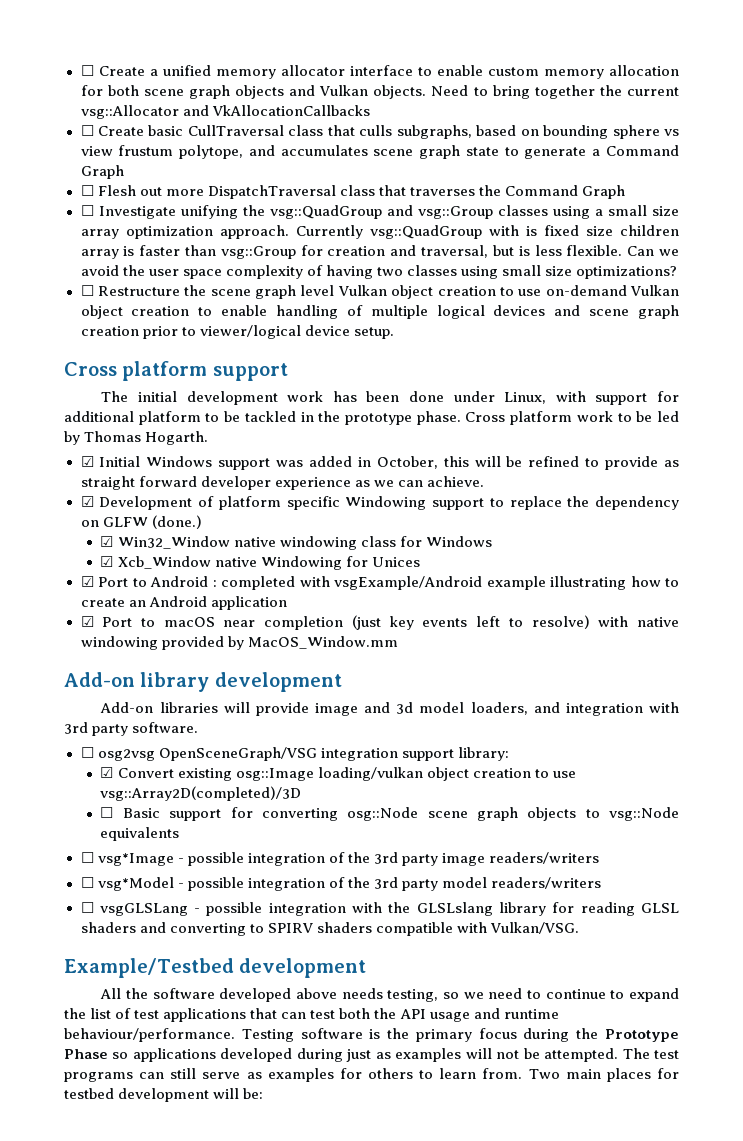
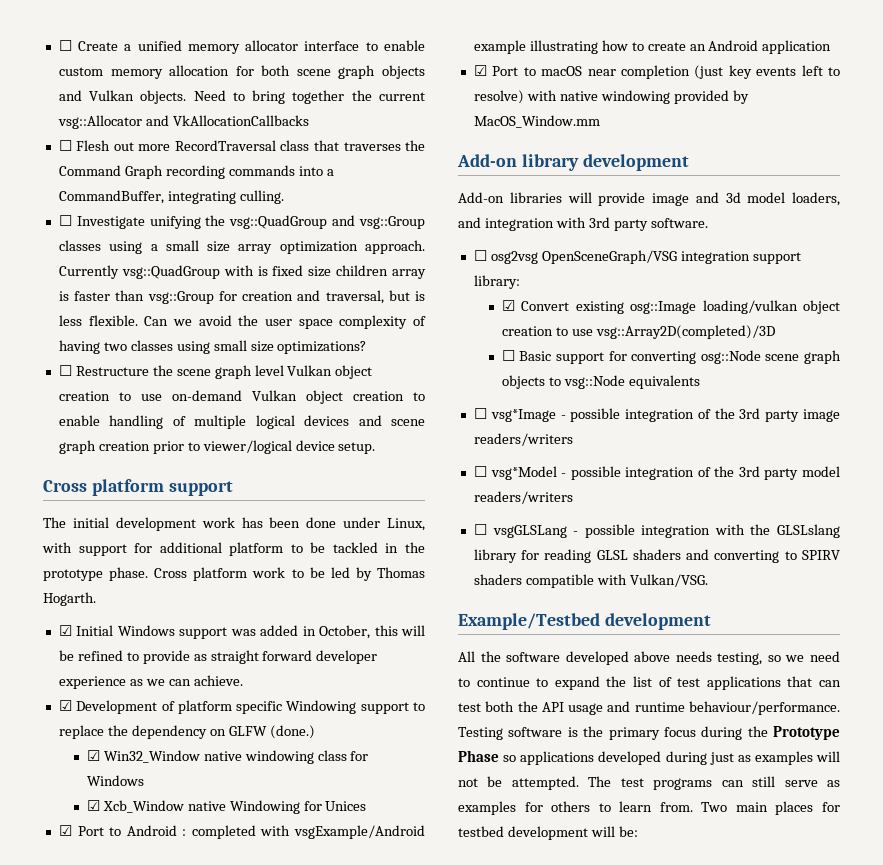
- ☐ Create basic CullTraversal class that culls subgraphs, based on bounding sphere vs view frustum polytope, and accumulates scene graph state to generate a Command Graph
- ☐ Flesh out more DispatchTraversal class that traverses the Command Graph
+ ☐ Flesh out more RecordTraversal class that traverses the Command Graph recording commands into a CommandBuffer, integrating culling.

